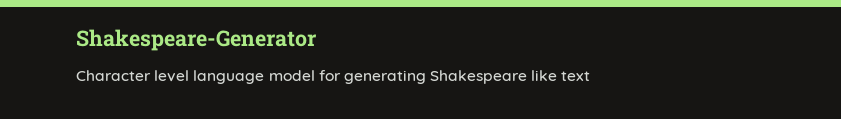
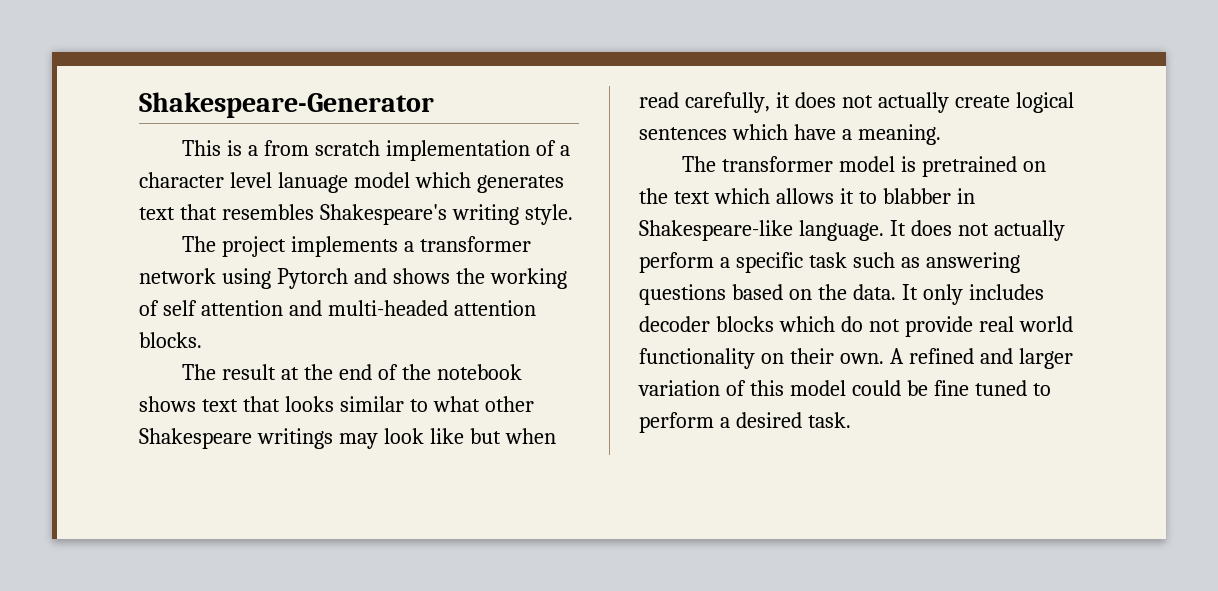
- Character level language model for generating Shakespeare like text
+ This is a from scratch implementation of a character level lanuage model which generates text that resembles Shakespeare's writing style.
+ The project implements a transformer network using Pytorch and shows the working of self attention and multi-headed attention blocks.
+ The result at the end of the notebook shows text that looks similar to what other Shakespeare writings may look like but when read carefully, it does not actually create logical sentences which have a meaning.
+ The transformer model is pretrained on the text which allows it to blabber in Shakespeare-like language. It does not actually perform a specific task such as answering questions based on the data. It only includes decoder blocks which do not provide real world functionality on their own. A refined and larger variation of this model could be fine tuned to perform a desired task.

